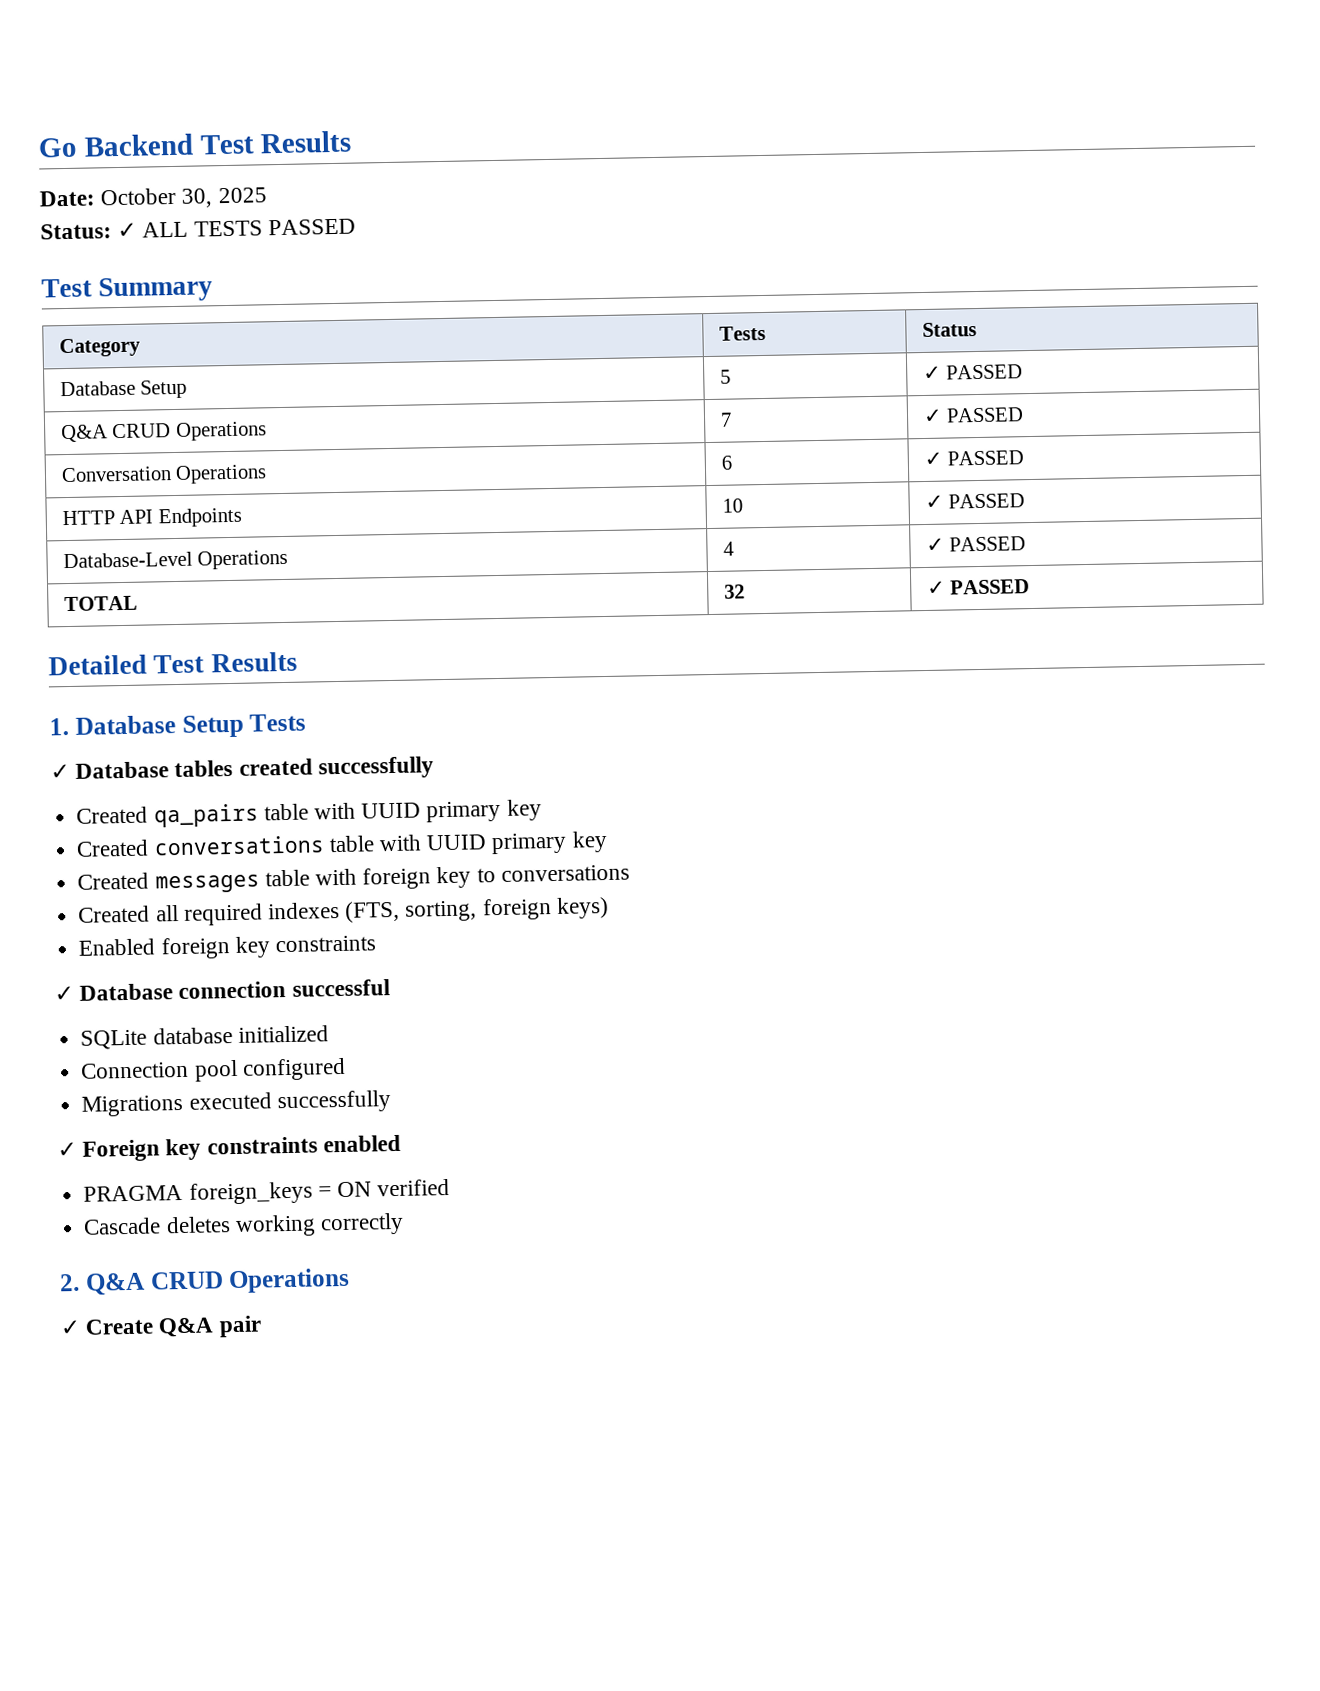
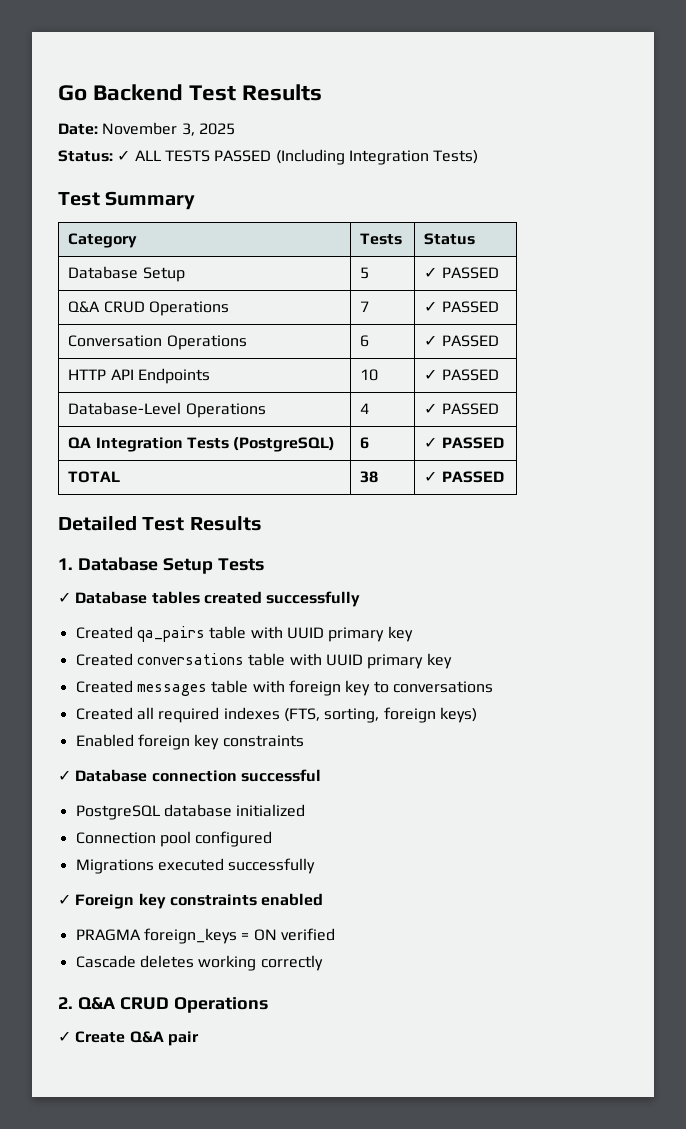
- Date: October 30, 2025
+ Date: November 3, 2025
- Status: ✓ ALL TESTS PASSED
+ Status: ✓ ALL TESTS PASSED (Including Integration Tests)
+ QA Integration Tests (PostgreSQL) | 6 | ✓ PASSED
- TOTAL | 32 | ✓ PASSED
+ TOTAL | 38 | ✓ PASSED
- SQLite database initialized
+ PostgreSQL database initialized

